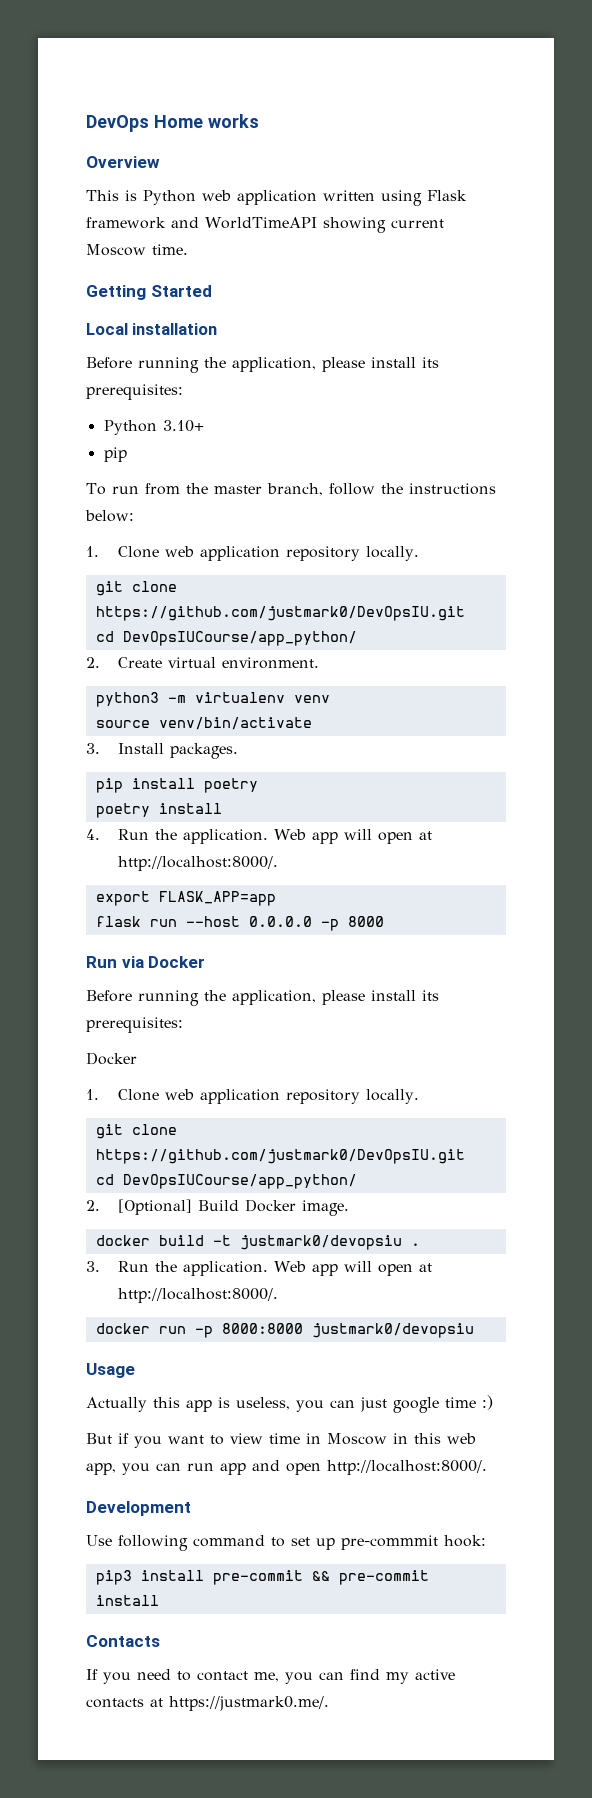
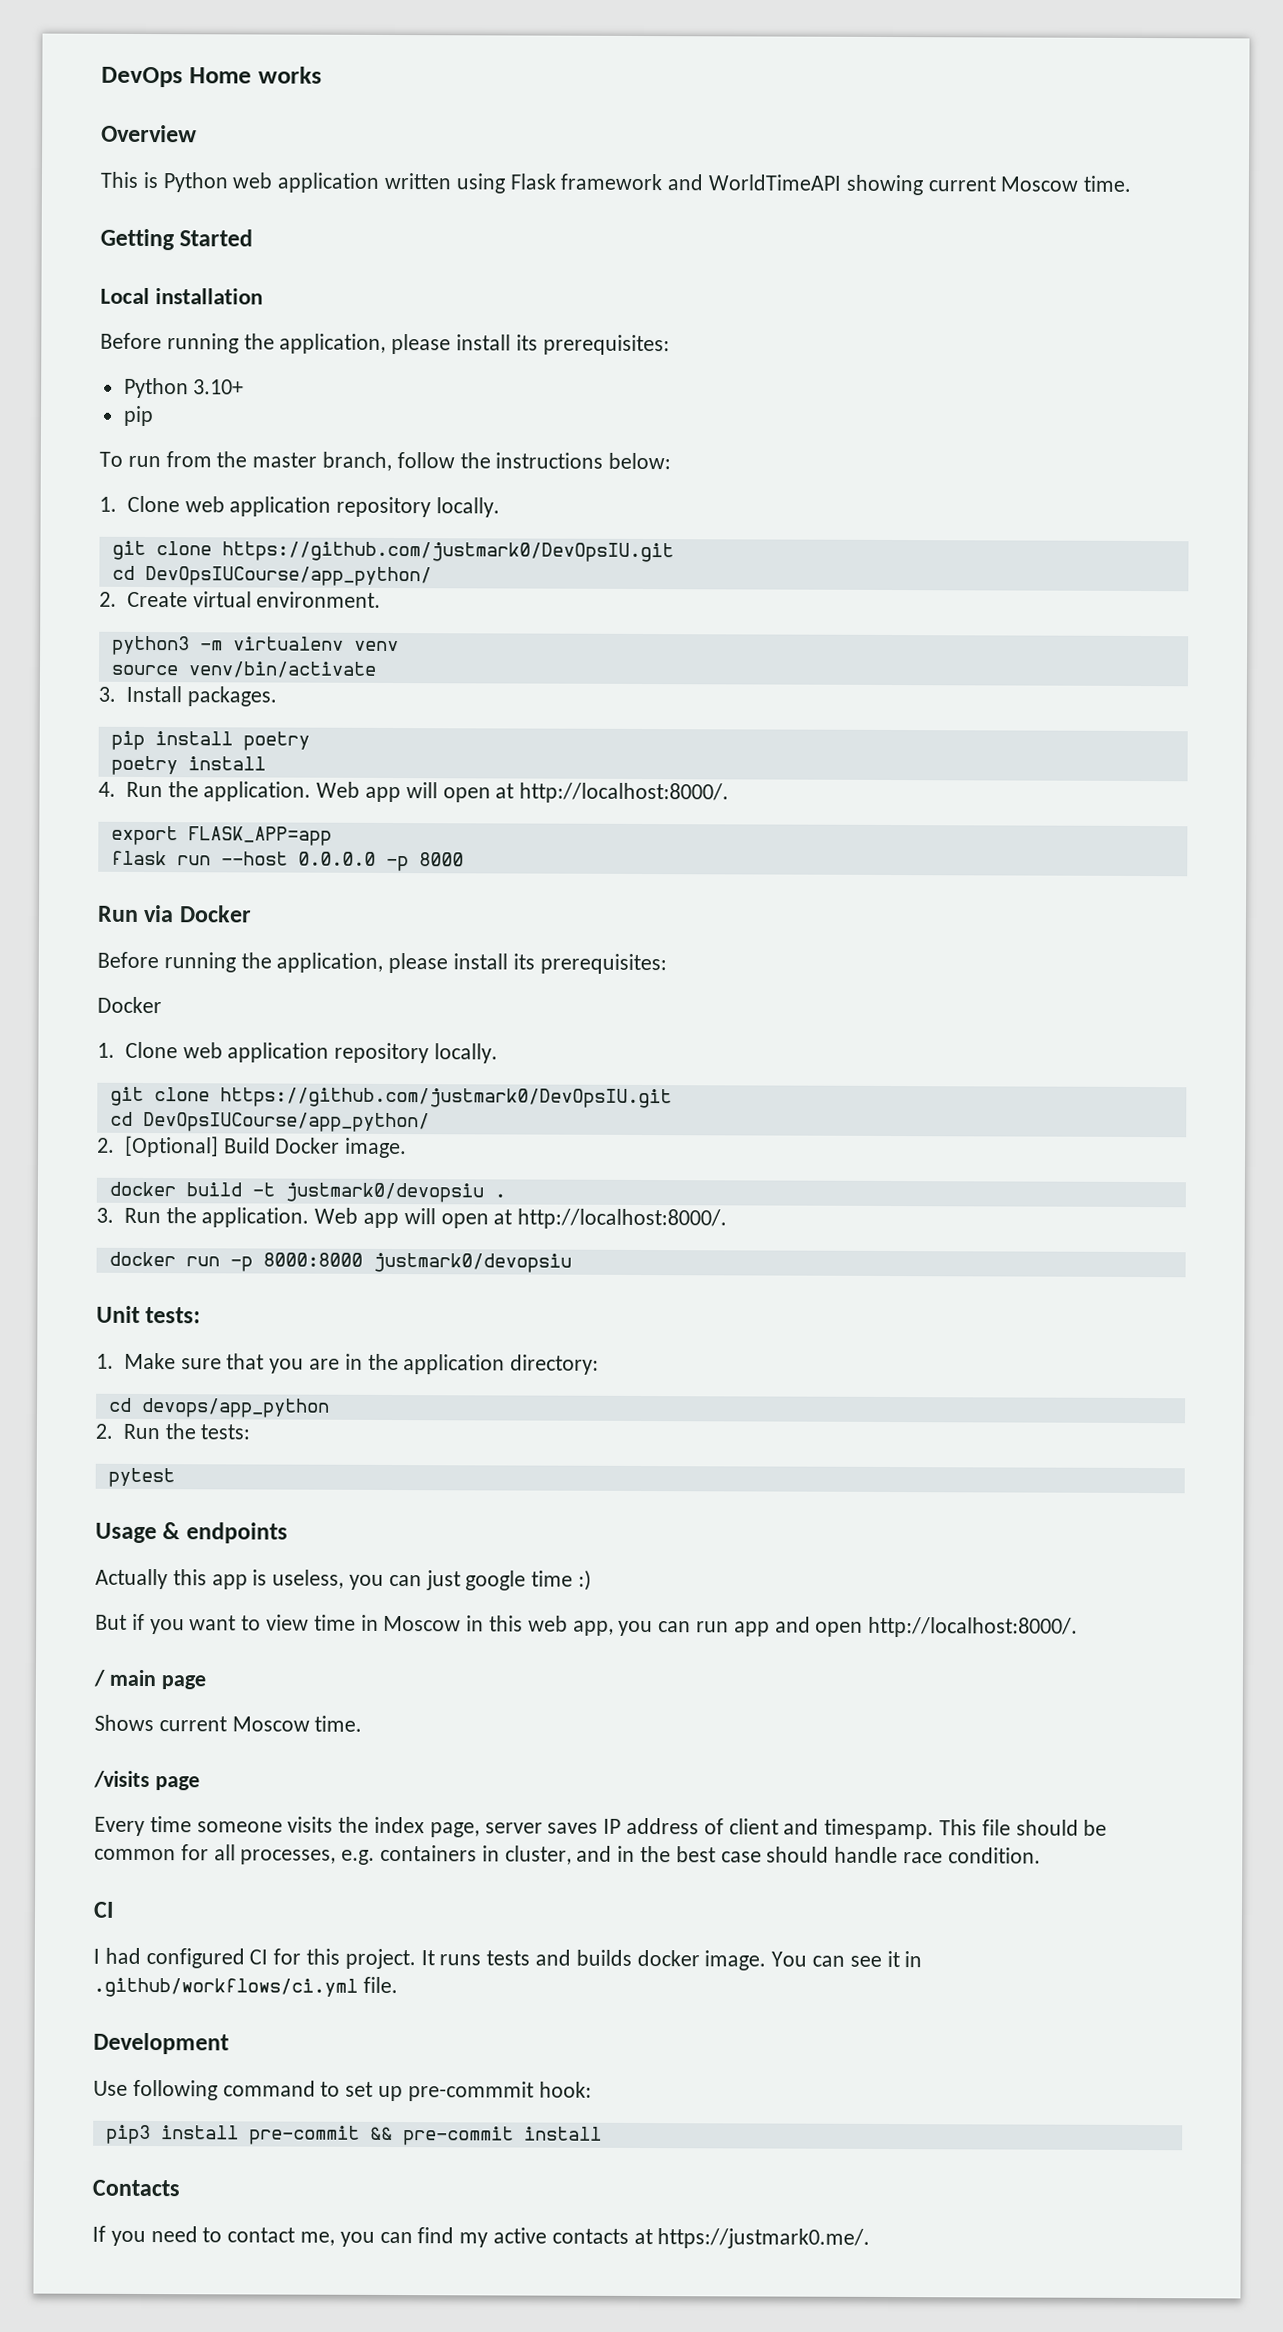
+ Unit tests:
+ 1. Make sure that you are in the application directory:
+ cd devops/app_python
+ 2. Run the tests:
+ pytest
- Usage
+ Usage & endpoints
+ / main page
+ Shows current Moscow time.
+ /visits page
+ Every time someone visits the index page, server saves IP address of client and timespamp. This file should be common for all processes, e.g. containers in cluster, and in the best case should handle race condition.
+ CI
+ I had configured CI for this project. It runs tests and builds docker image. You can see it in .github/workflows/ci.yml file.

